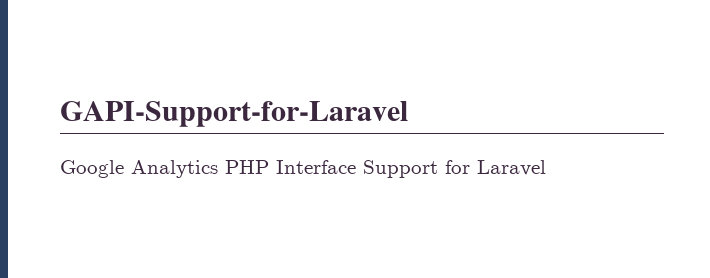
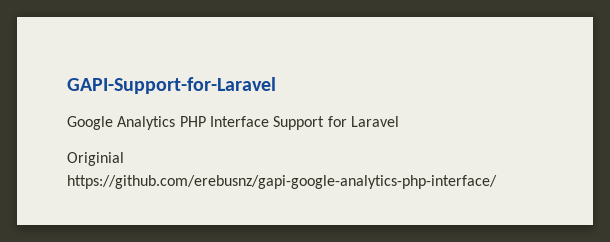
+ Originial https://github.com/erebusnz/gapi-google-analytics-php-interface/

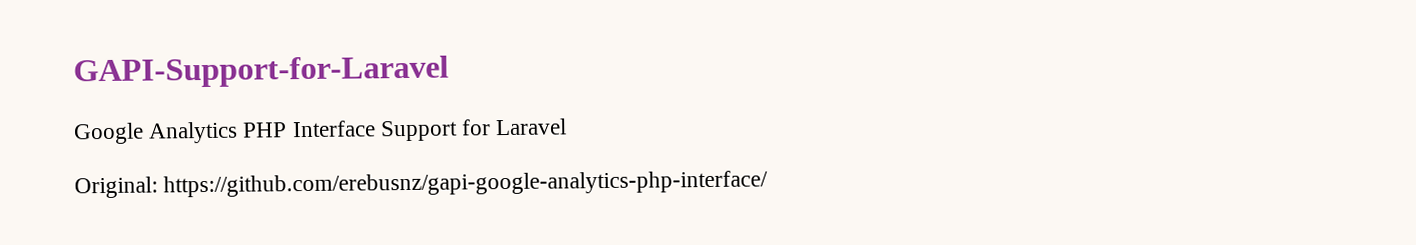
- Originial https://github.com/erebusnz/gapi-google-analytics-php-interface/
+ Original: https://github.com/erebusnz/gapi-google-analytics-php-interface/

